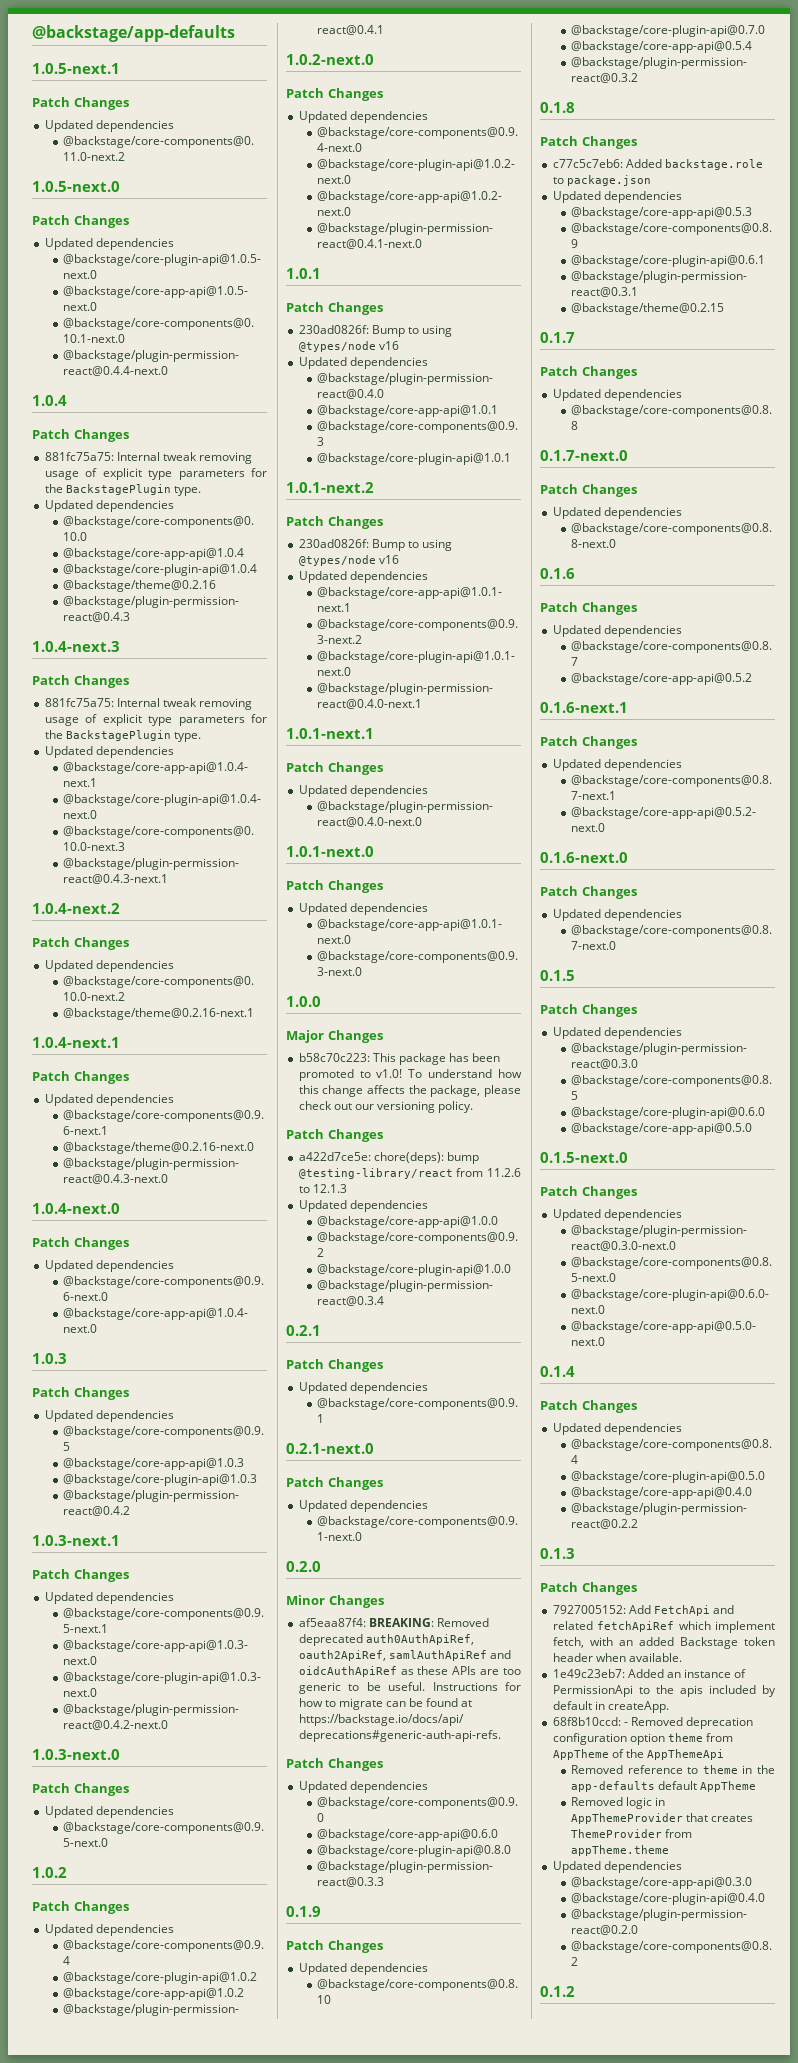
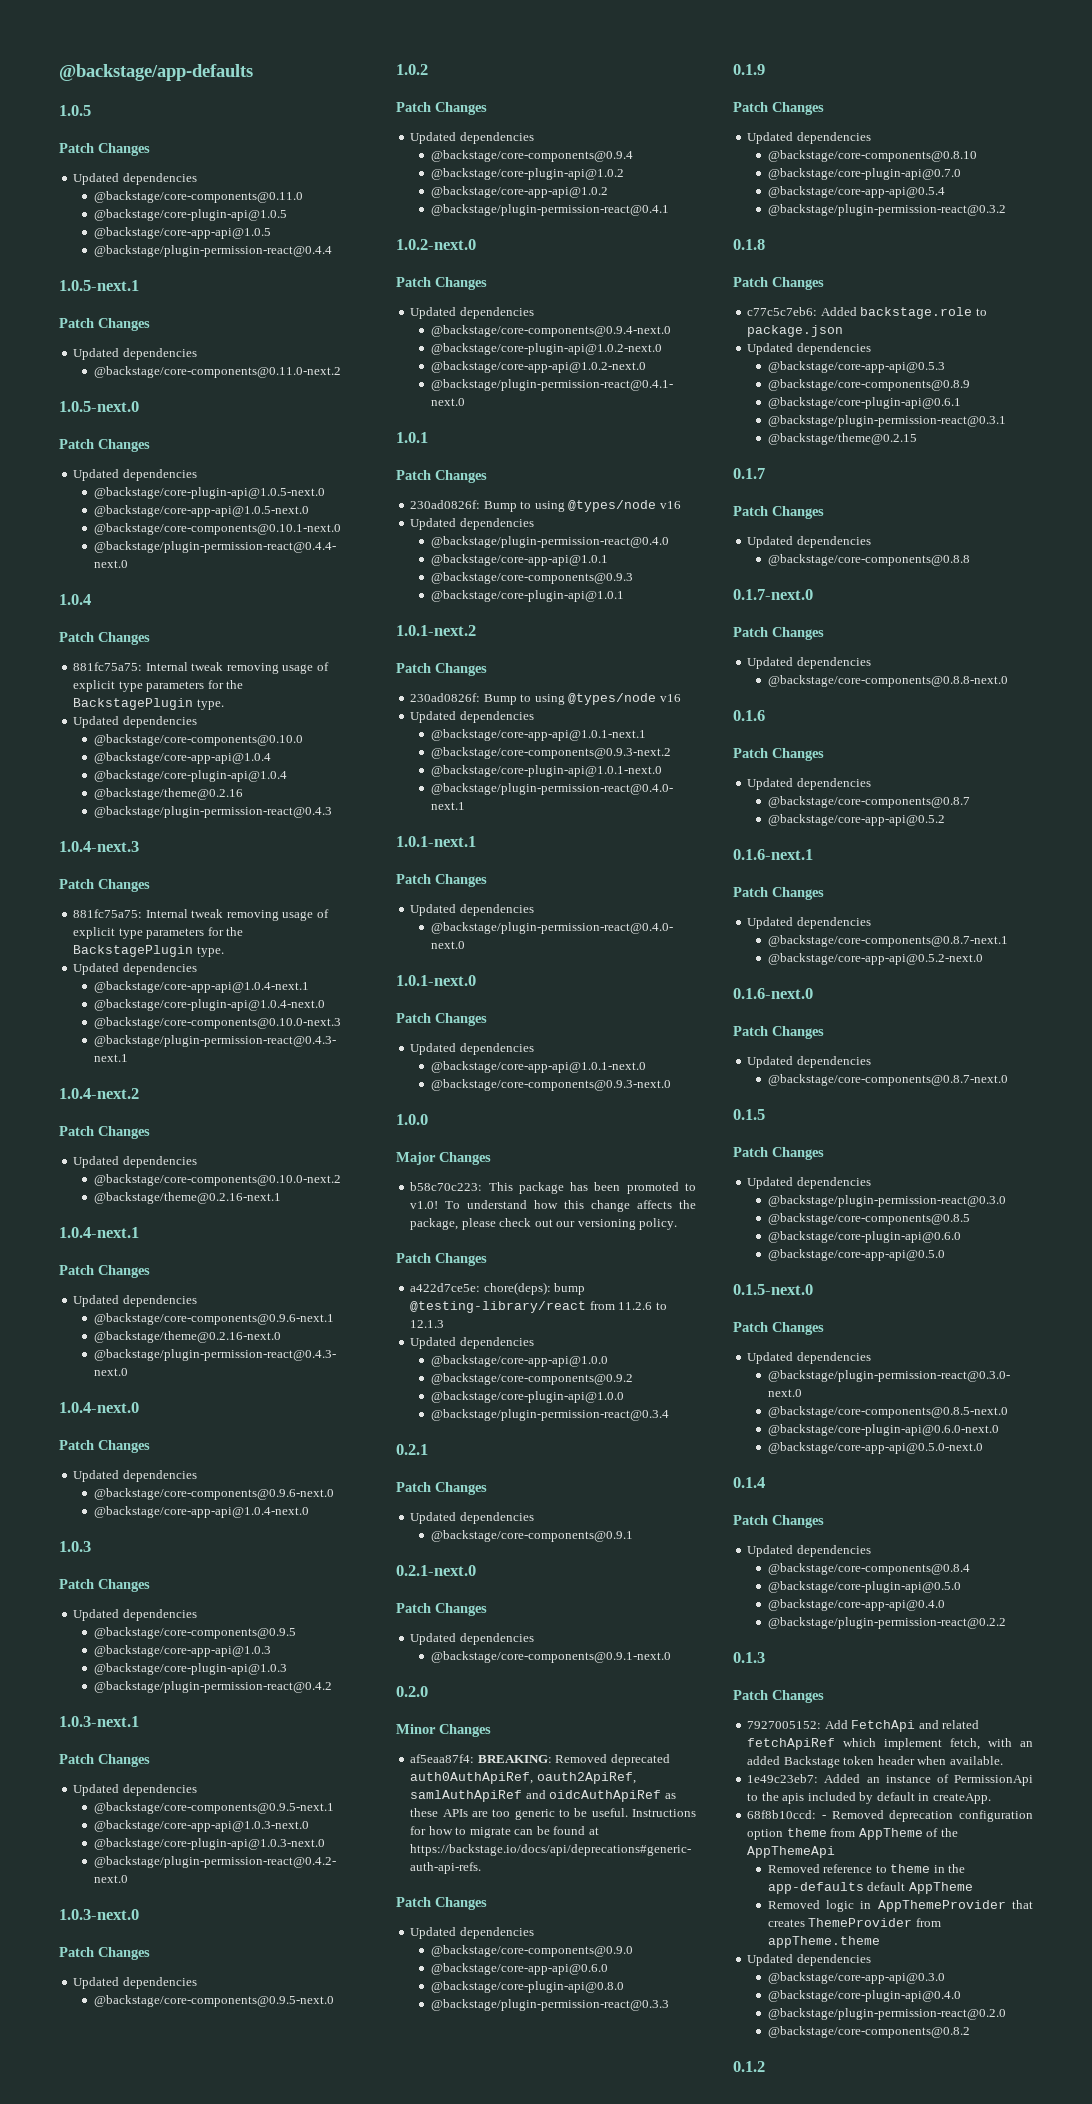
+ 1.0.5
+ Patch Changes
+ Updated dependencies
+ @backstage/core-components@0.11.0
+ @backstage/core-plugin-api@1.0.5
+ @backstage/core-app-api@1.0.5
+ @backstage/plugin-permission-react@0.4.4

